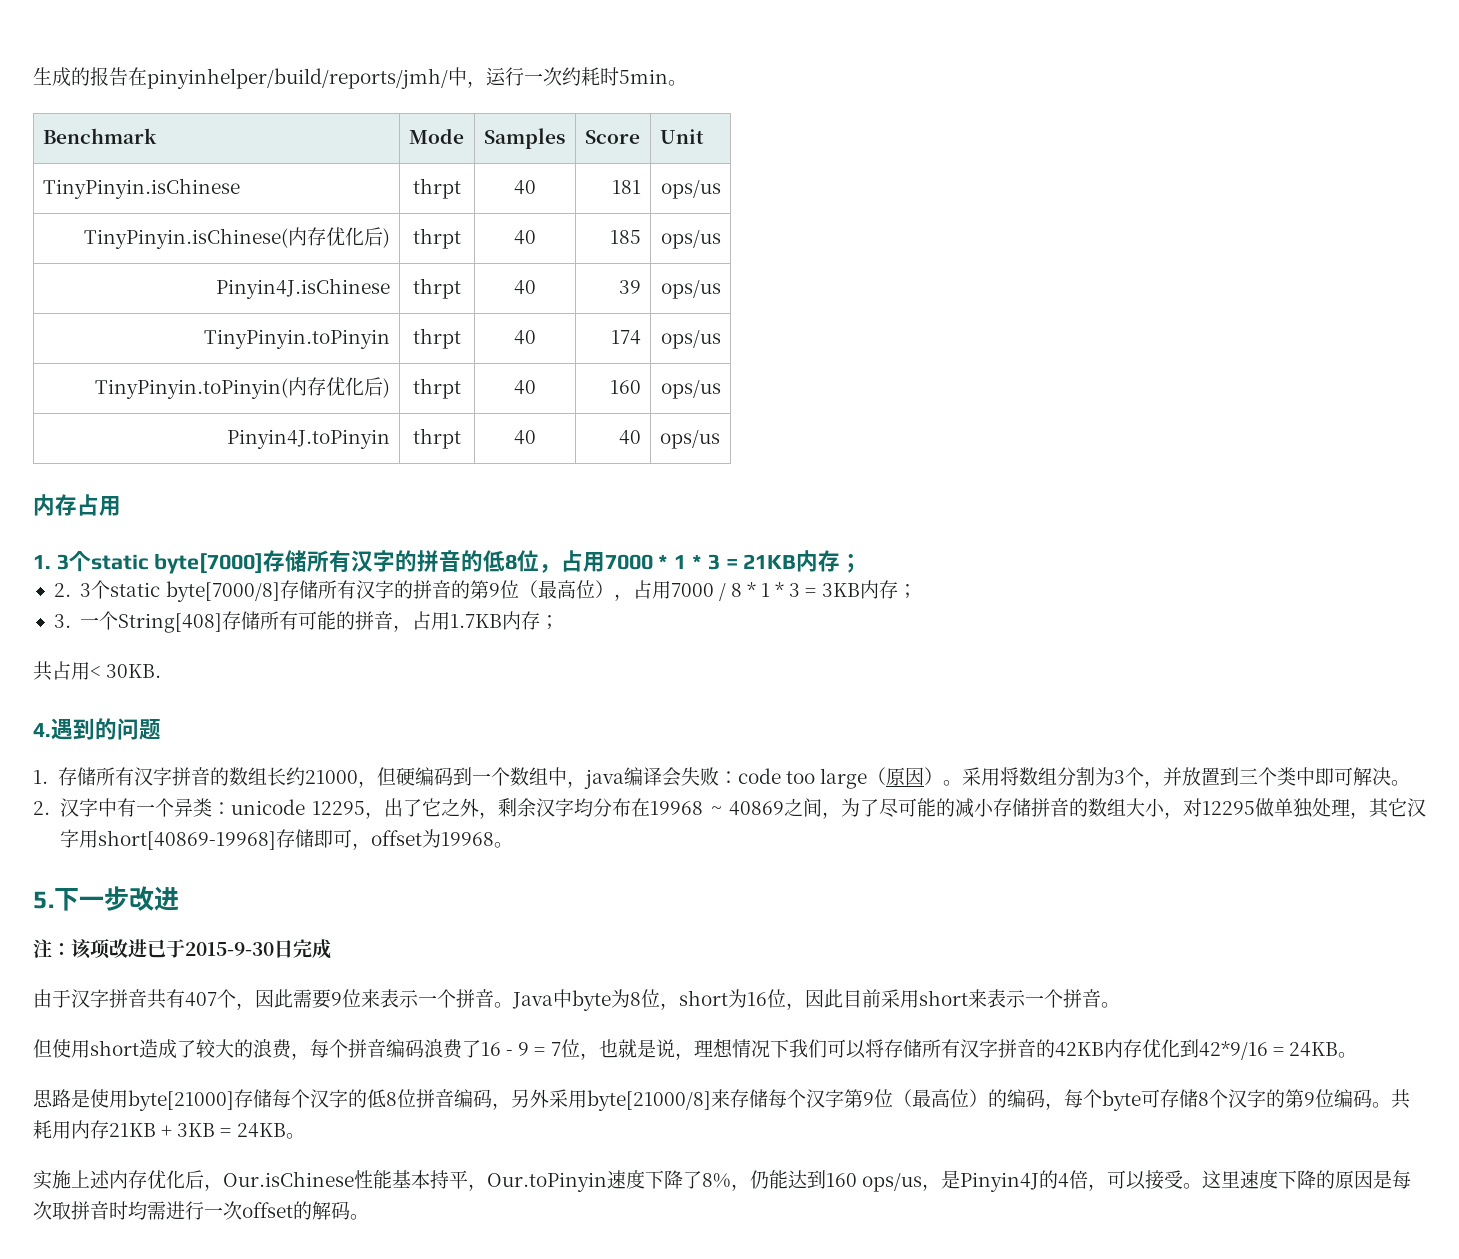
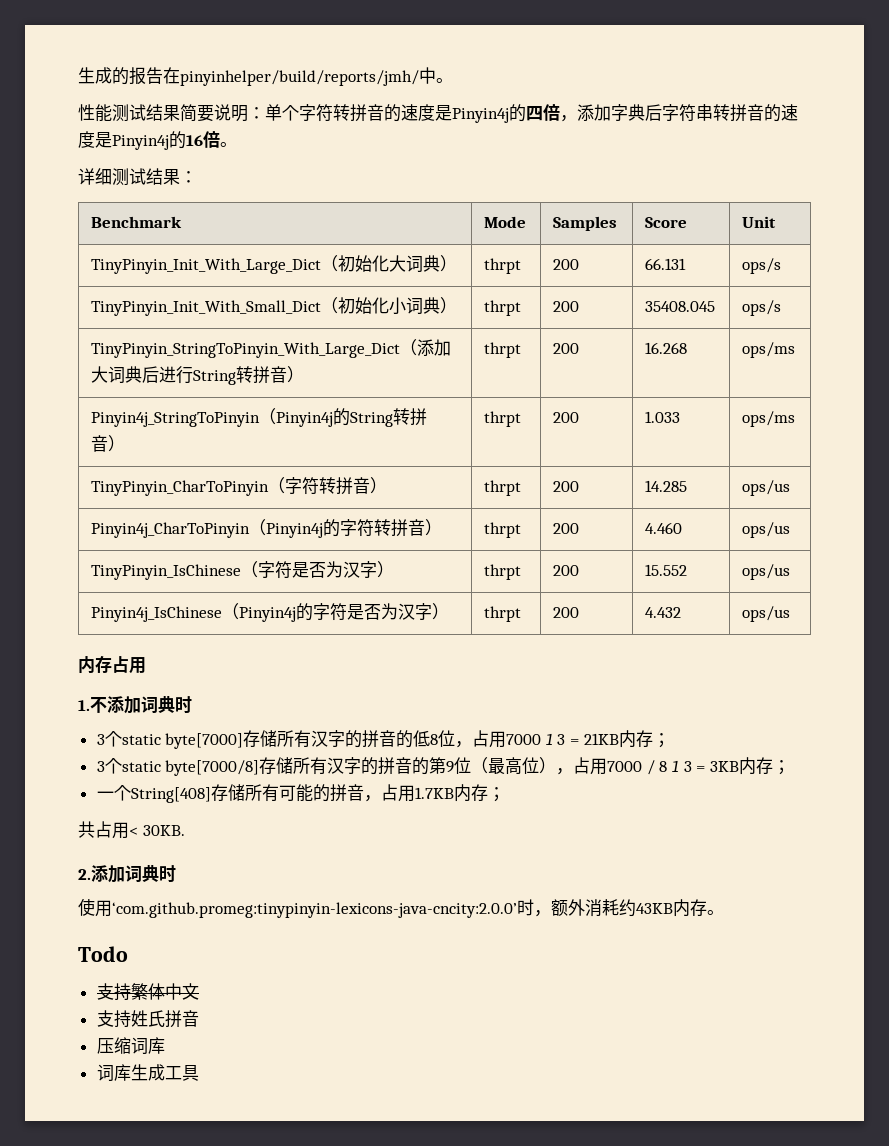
- 生成的报告在pinyinhelper/build/reports/jmh/中，运行一次约耗时5min。
+ 生成的报告在pinyinhelper/build/reports/jmh/中。
+ 性能测试结果简要说明：单个字符转拼音的速度是Pinyin4j的四倍，添加字典后字符串转拼音的速度是Pinyin4j的16倍。
+ 详细测试结果：
- TinyPinyin.isChinese | thrpt | 40 | 181 | ops/us
- TinyPinyin.isChinese(内存优化后) | thrpt | 40 | 185 | ops/us
- Pinyin4J.isChinese | thrpt | 40 | 39 | ops/us
- TinyPinyin.toPinyin | thrpt | 40 | 174 | ops/us
- TinyPinyin.toPinyin(内存优化后) | thrpt | 40 | 160 | ops/us
- Pinyin4J.toPinyin | thrpt | 40 | 40 | ops/us
+ TinyPinyin_Init_With_Large_Dict（初始化大词典） | thrpt | 200 | 66.131 | ops/s
+ TinyPinyin_Init_With_Small_Dict（初始化小词典） | thrpt | 200 | 35408.045 | ops/s
+ TinyPinyin_StringToPinyin_With_Large_Dict（添加大词典后进行String转拼音） | thrpt | 200 | 16.268 | ops/ms
+ Pinyin4j_StringToPinyin（Pinyin4j的String转拼音） | thrpt | 200 | 1.033 | ops/ms
+ TinyPinyin_CharToPinyin（字符转拼音） | thrpt | 200 | 14.285 | ops/us
+ Pinyin4j_CharToPinyin（Pinyin4j的字符转拼音） | thrpt | 200 | 4.460 | ops/us
+ TinyPinyin_IsChinese（字符是否为汉字） | thrpt | 200 | 15.552 | ops/us
+ Pinyin4j_IsChinese（Pinyin4j的字符是否为汉字） | thrpt | 200 | 4.432 | ops/us
- 1. 3个static byte[7000]存储所有汉字的拼音的低8位，占用7000 * 1 * 3 = 21KB内存；
+ 1.不添加词典时
+ 3个static byte[7000]存储所有汉字的拼音的低8位，占用7000 1 3 = 21KB内存；
- 2. 3个static byte[7000/8]存储所有汉字的拼音的第9位（最高位），占用7000 / 8 * 1 * 3 = 3KB内存；
+ 3个static byte[7000/8]存储所有汉字的拼音的第9位（最高位），占用7000 / 8 1 3 = 3KB内存；
- 3.一个String[408]存储所有可能的拼音，占用1.7KB内存；
+ 一个String[408]存储所有可能的拼音，占用1.7KB内存；
- 4.遇到的问题
- 1.存储所有汉字拼音的数组长约21000，但硬编码到一个数组中，java编译会失败：code too large（原因）。采用将数组分割为3个，并放置到三个类中即可解决。
- 2.汉字中有一个异类：unicode 12295，出了它之外，剩余汉字均分布在19968 ~ 40869之间，为了尽可能的减小存储拼音的数组大小，对12295做单独处理，其它汉字用short[40869-19968]存储即可，offset为19968。
- 5.下一步改进
- 注：该项改进已于2015-9-30日完成
- 由于汉字拼音共有407个，因此需要9位来表示一个拼音。Java中byte为8位，short为16位，因此目前采用short来表示一个拼音。
- 但使用short造成了较大的浪费，每个拼音编码浪费了16 - 9 = 7位，也就是说，理想情况下我们可以将存储所有汉字拼音的42KB内存优化到42*9/16 = 24KB。
- 思路是使用byte[21000]存储每个汉字的低8位拼音编码，另外采用byte[21000/8]来存储每个汉字第9位（最高位）的编码，每个byte可存储8个汉字的第9位编码。共耗用内存21KB + 3KB = 24KB。
- 实施上述内存优化后，Our.isChinese性能基本持平，Our.toPinyin速度下降了8%，仍能达到160 ops/us，是Pinyin4J的4倍，可以接受。这里速度下降的原因是每次取拼音时均需进行一次offset的解码。
+ 2.添加词典时
+ 使用‘com.github.promeg:tinypinyin-lexicons-java-cncity:2.0.0’时，额外消耗约43KB内存。
+ Todo
+ 支持繁体中文
+ 支持姓氏拼音
+ 压缩词库
+ 词库生成工具

